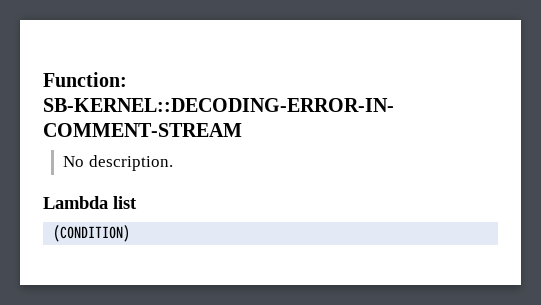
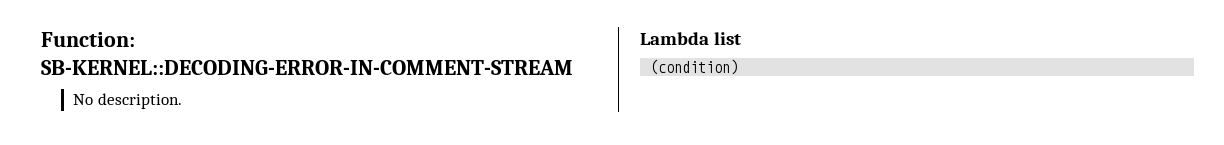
- (CONDITION)
+ (condition)

